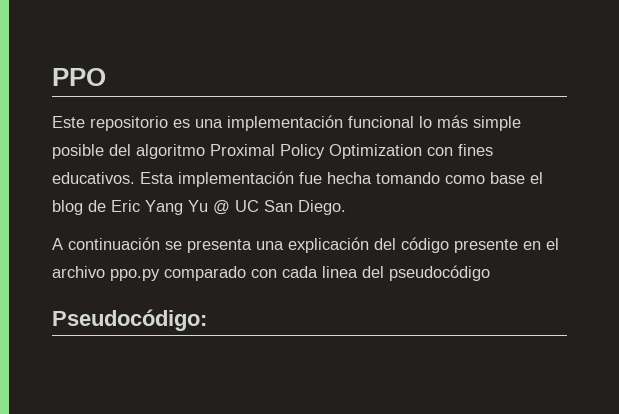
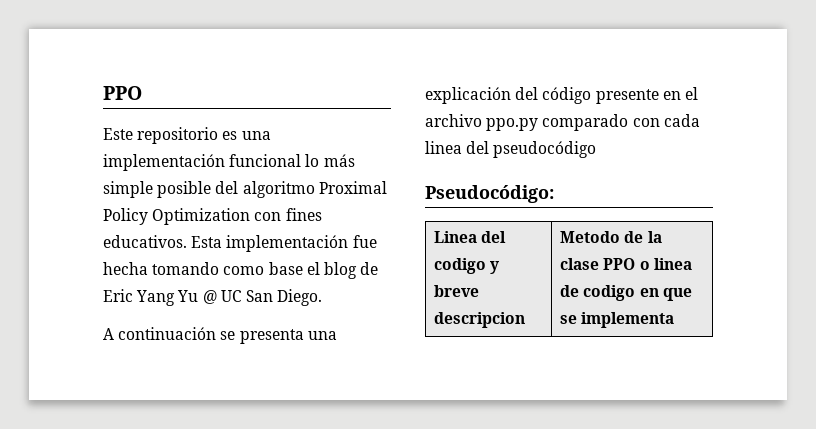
+ Linea del codigo y breve descripcion | Metodo de la clase PPO o linea de codigo en que se implementa

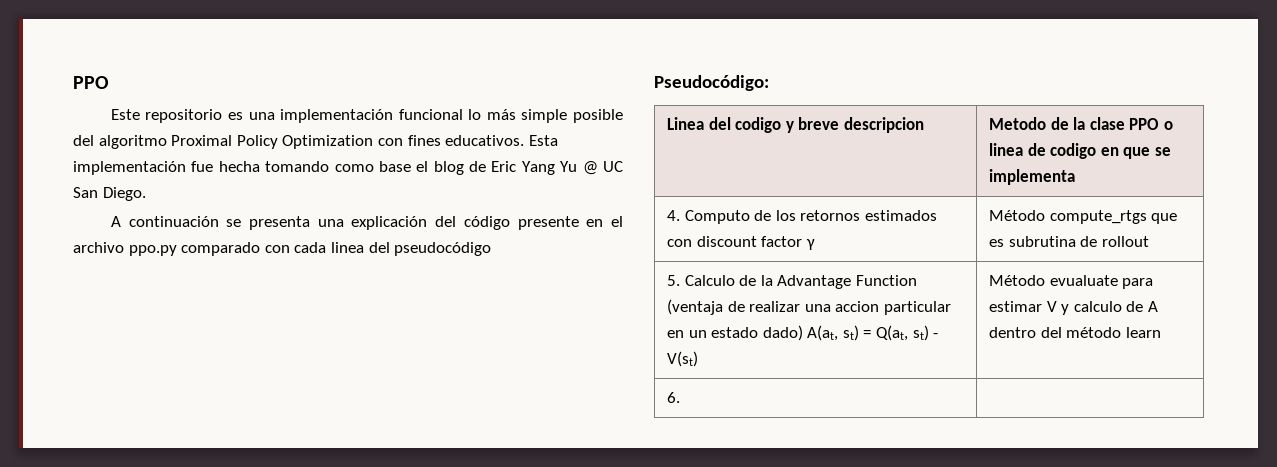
+ 4. Computo de los retornos estimados con discount factor γ | Método compute_rtgs que es subrutina de rollout
+ 5. Calculo de la Advantage Function (ventaja de realizar una accion particular en un estado dado) A(at, st) = Q(at, st) - V(st) | Método evualuate para estimar V y calculo de A dentro del método learn
+ 6. |

